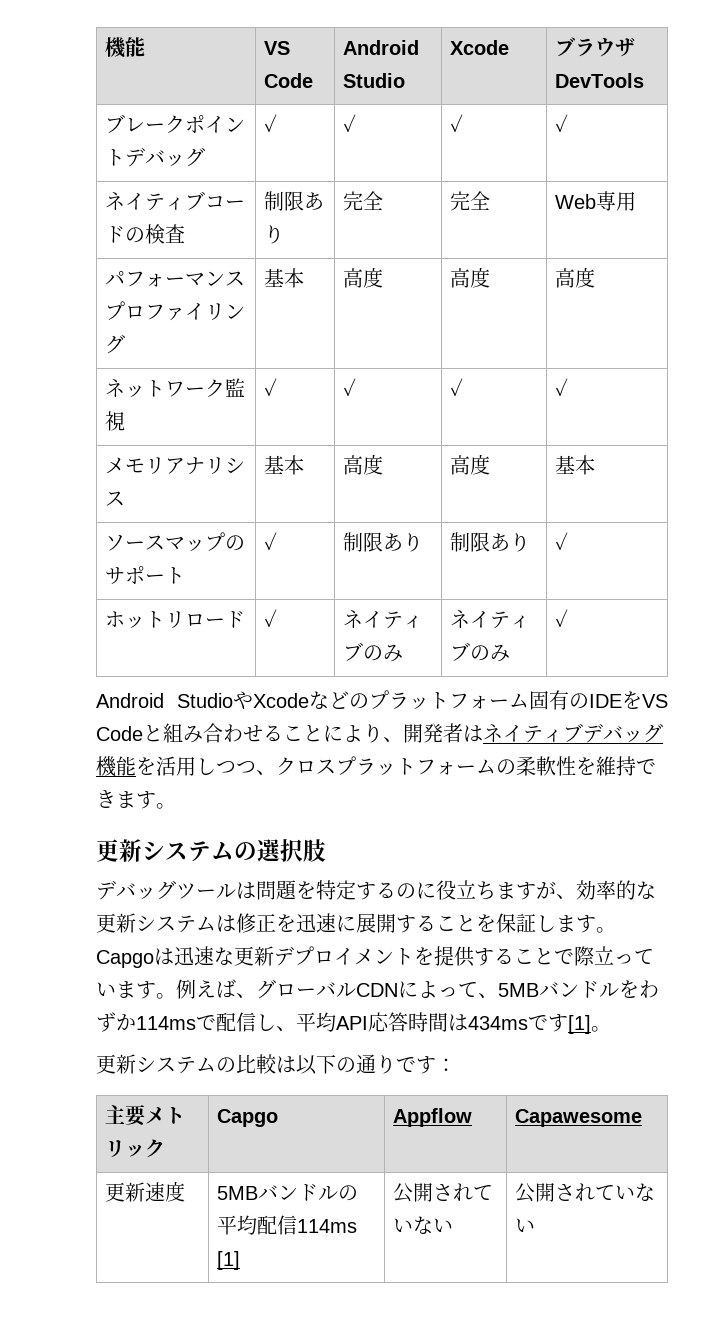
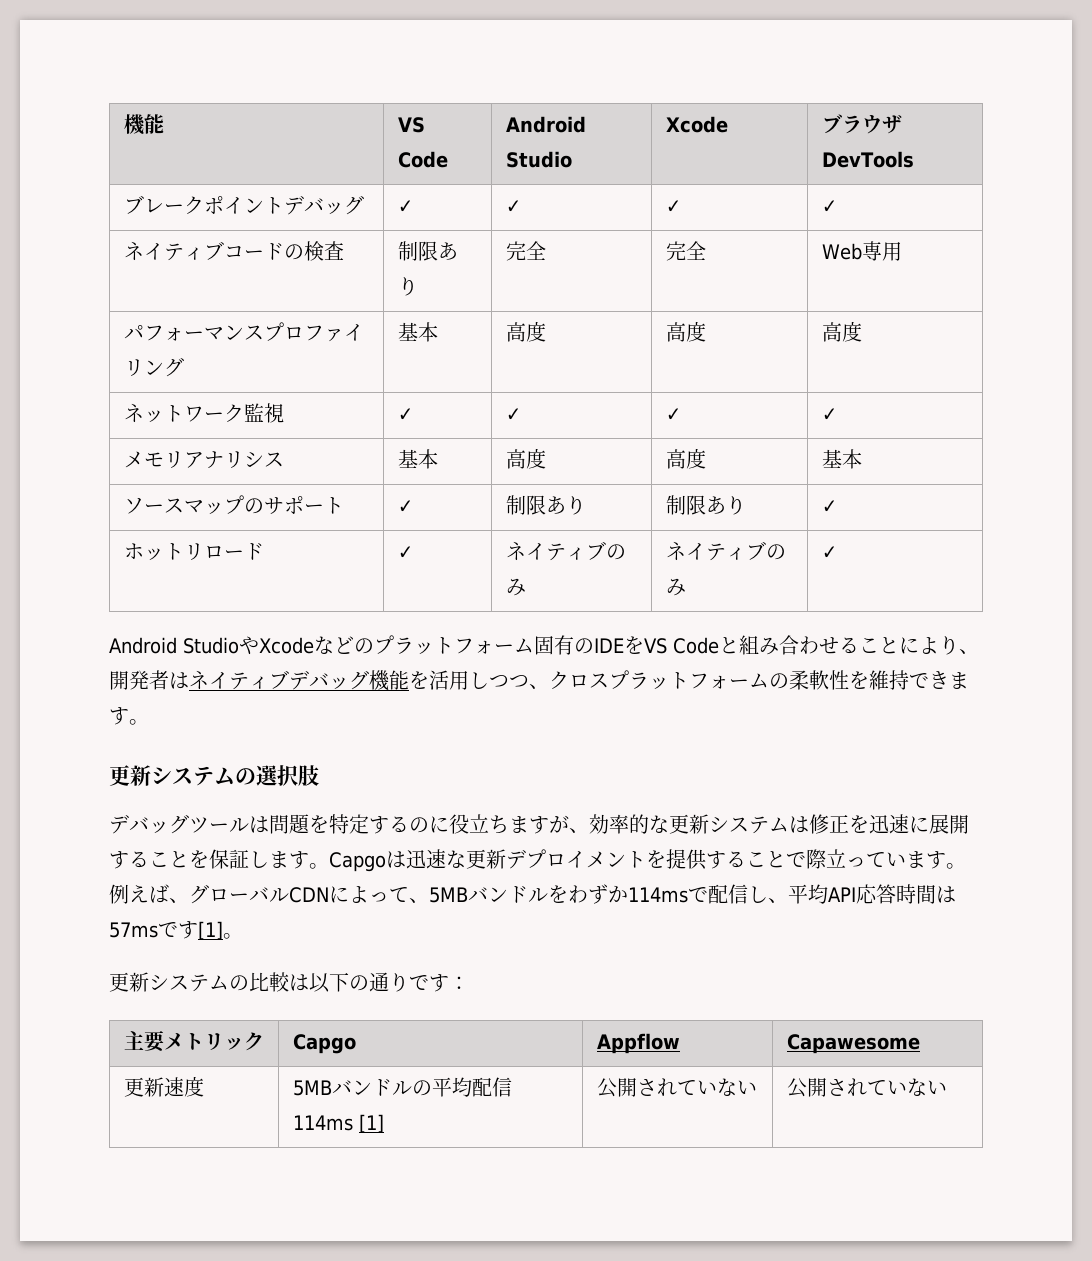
- 例えば、グローバルCDNによって、5MBバンドルをわずか114msで配信し、平均API応答時間は434msです[1]。
+ 例えば、グローバルCDNによって、5MBバンドルをわずか114msで配信し、平均API応答時間は57msです[1]。

